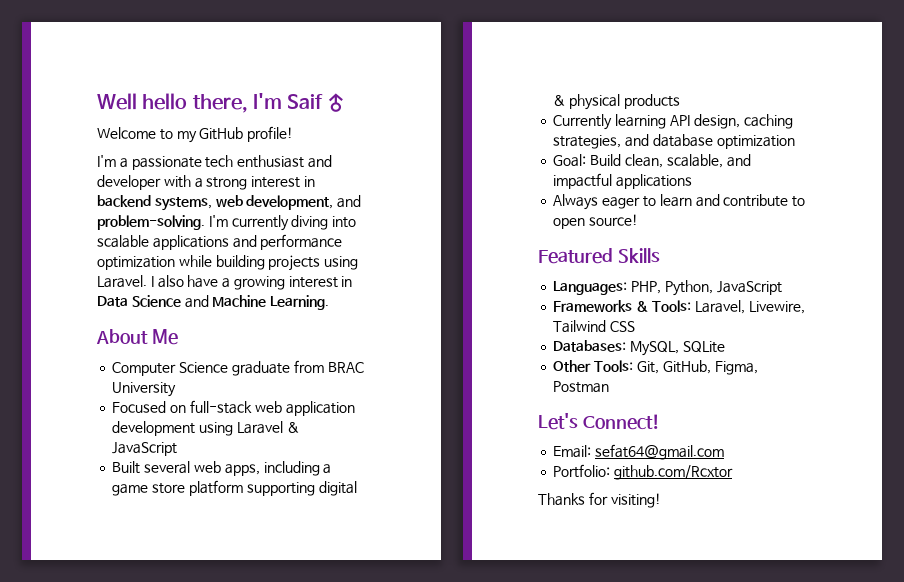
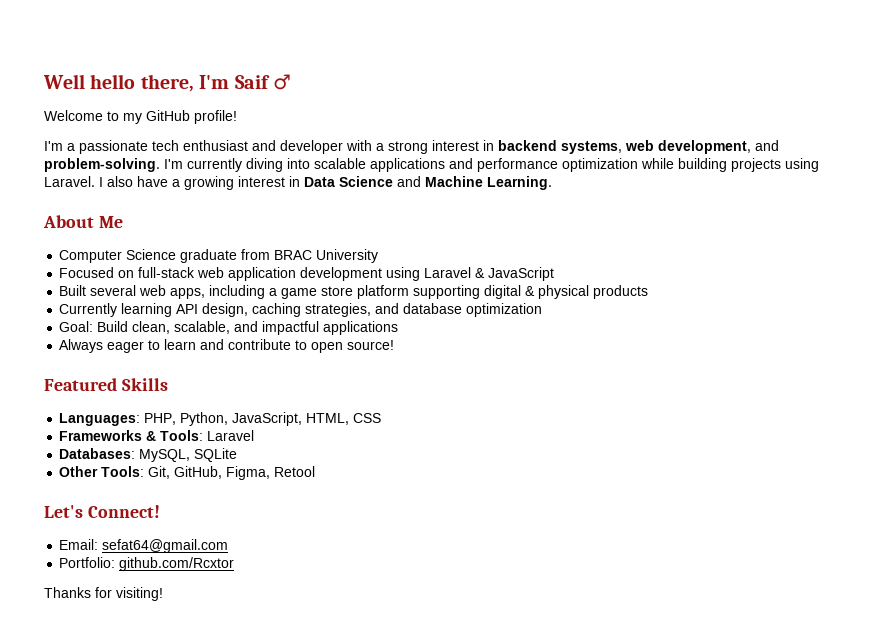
- Languages: PHP, Python, JavaScript
+ Languages: PHP, Python, JavaScript, HTML, CSS
- Frameworks & Tools: Laravel, Livewire, Tailwind CSS
+ Frameworks & Tools: Laravel
- Other Tools: Git, GitHub, Figma, Postman
+ Other Tools: Git, GitHub, Figma, Retool

